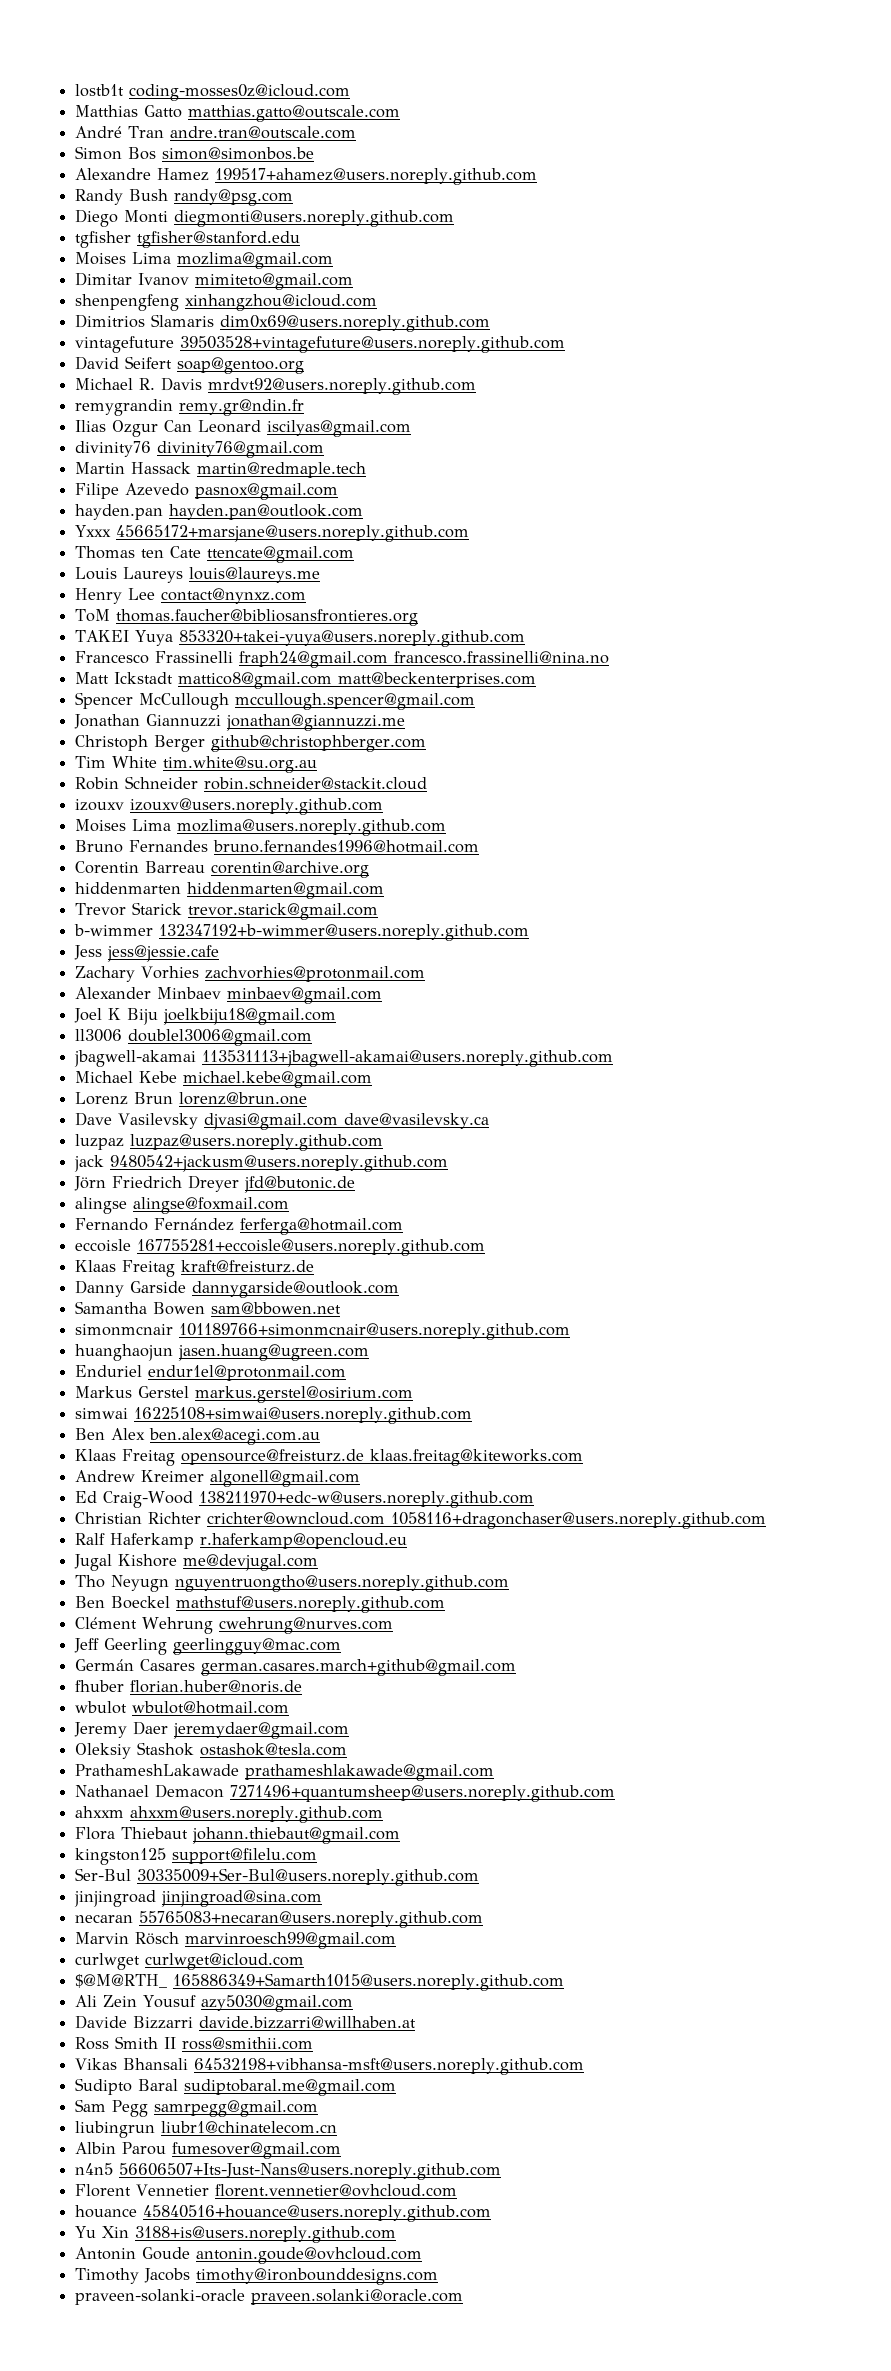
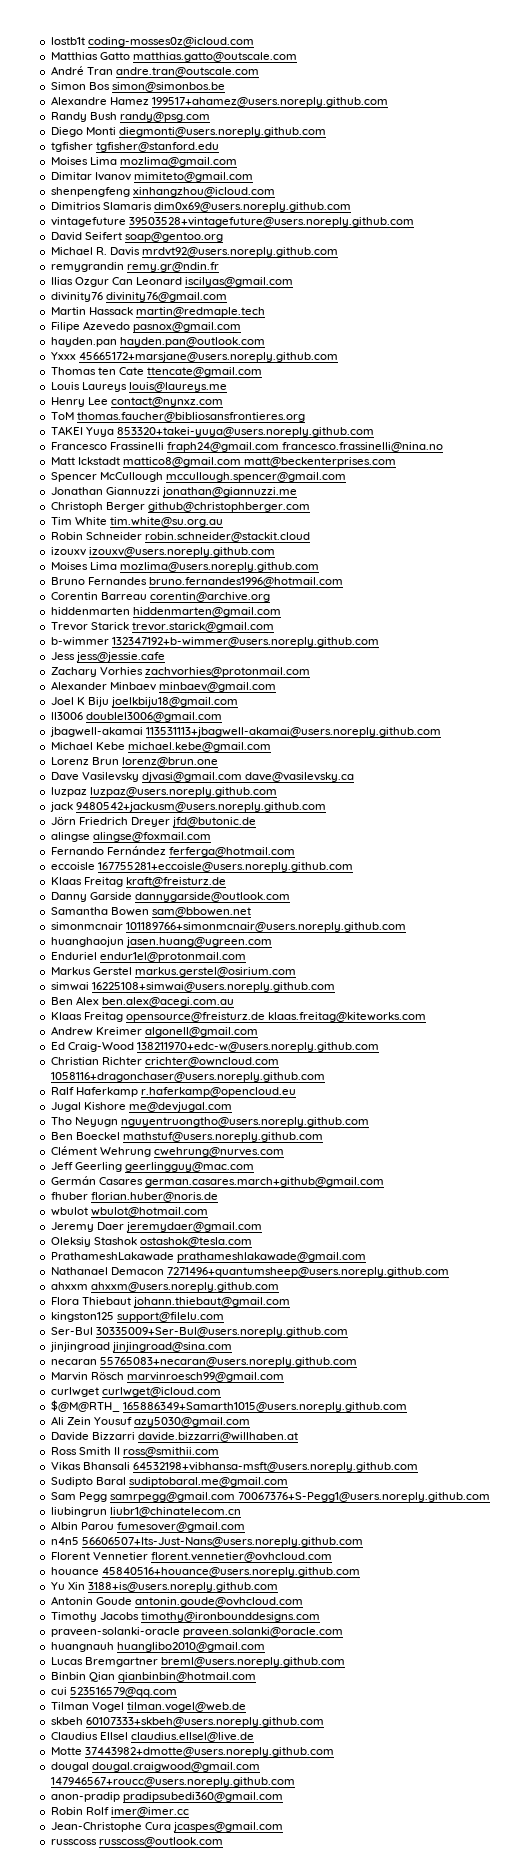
- Sam Pegg samrpegg@gmail.com
+ Sam Pegg samrpegg@gmail.com 70067376+S-Pegg1@users.noreply.github.com
+ huangnauh huanglibo2010@gmail.com
+ Lucas Bremgartner breml@users.noreply.github.com
+ Binbin Qian qianbinbin@hotmail.com
+ cui 523516579@qq.com
+ Tilman Vogel tilman.vogel@web.de
+ skbeh 60107333+skbeh@users.noreply.github.com
+ Claudius Ellsel claudius.ellsel@live.de
+ Motte 37443982+dmotte@users.noreply.github.com
+ dougal dougal.craigwood@gmail.com 147946567+roucc@users.noreply.github.com
+ anon-pradip pradipsubedi360@gmail.com
+ Robin Rolf imer@imer.cc
+ Jean-Christophe Cura jcaspes@gmail.com
+ russcoss russcoss@outlook.com

